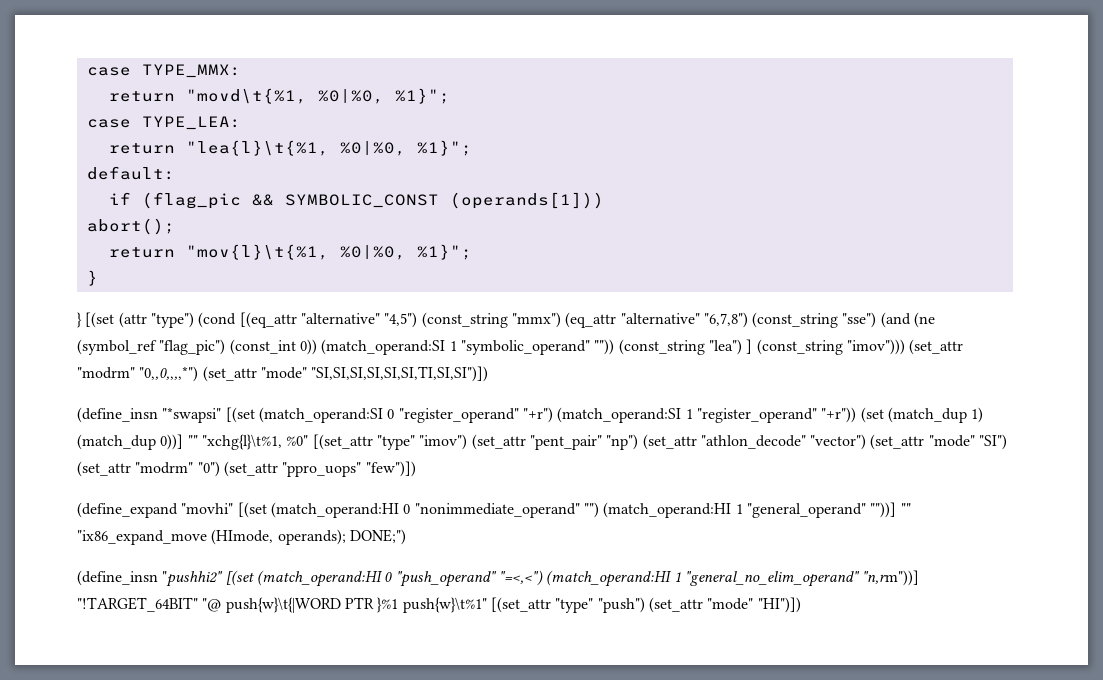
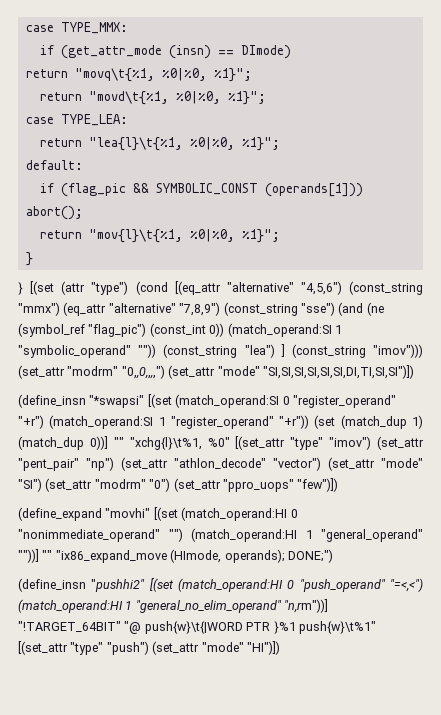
+ if (get_attr_mode (insn) == DImode)
+ return "movq\t{%1, %0|%0, %1}";
- } [(set (attr "type") (cond [(eq_attr "alternative" "4,5") (const_string "mmx") (eq_attr "alternative" "6,7,8") (const_string "sse") (and (ne (symbol_ref "flag_pic") (const_int 0)) (match_operand:SI 1 "symbolic_operand" "")) (const_string "lea") ] (const_string "imov"))) (set_attr "modrm" "0,,0,,,,*") (set_attr "mode" "SI,SI,SI,SI,SI,SI,TI,SI,SI")])
+ } [(set (attr "type") (cond [(eq_attr "alternative" "4,5,6") (const_string "mmx") (eq_attr "alternative" "7,8,9") (const_string "sse") (and (ne (symbol_ref "flag_pic") (const_int 0)) (match_operand:SI 1 "symbolic_operand" "")) (const_string "lea") ] (const_string "imov"))) (set_attr "modrm" "0,,0,,,,") (set_attr "mode" "SI,SI,SI,SI,SI,SI,DI,TI,SI,SI")])

